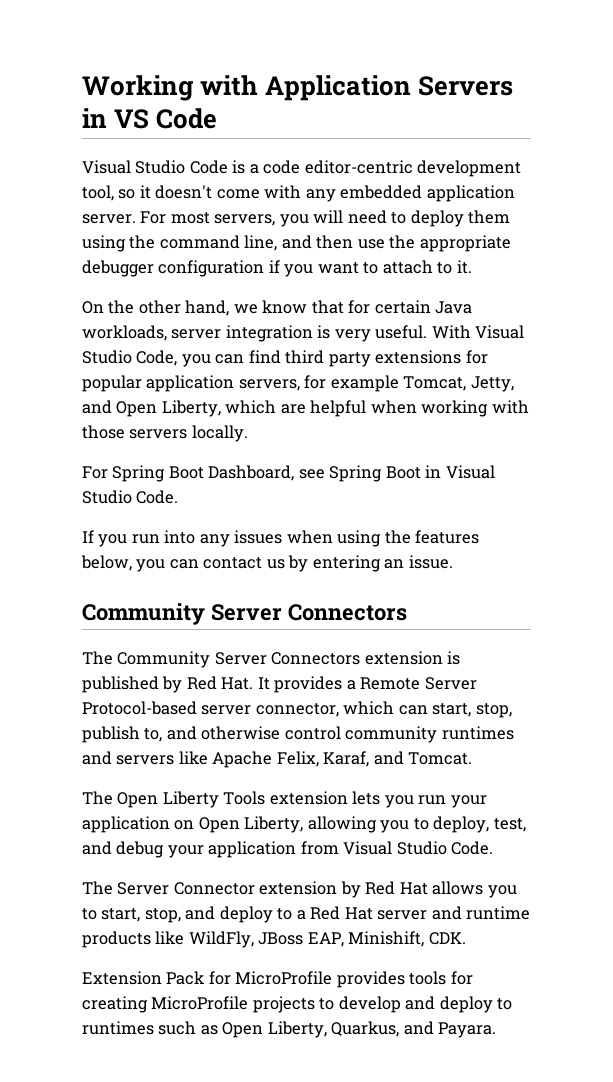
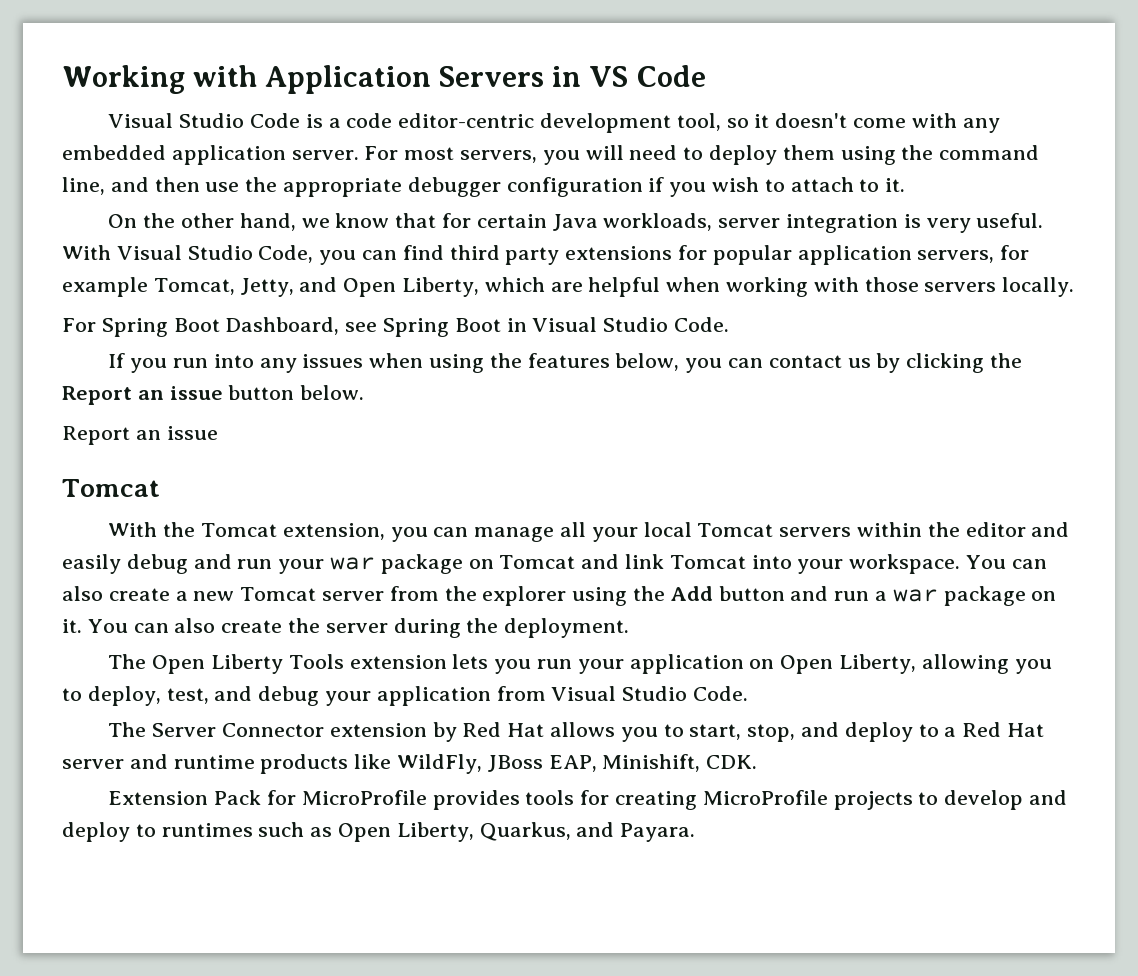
- For most servers, you will need to deploy them using the command line, and then use the appropriate debugger configuration if you want to attach to it.
+ For most servers, you will need to deploy them using the command line, and then use the appropriate debugger configuration if you wish to attach to it.
- If you run into any issues when using the features below, you can contact us by entering an issue.
- Community Server Connectors
- The Community Server Connectors extension is published by Red Hat. It provides a Remote Server Protocol-based server connector, which can start, stop, publish to, and otherwise control community runtimes and servers like Apache Felix, Karaf, and Tomcat.
+ If you run into any issues when using the features below, you can contact us by clicking the Report an issue button below.
+ Report an issue
+ Tomcat
+ With the Tomcat extension, you can manage all your local Tomcat servers within the editor and easily debug and run your war package on Tomcat and link Tomcat into your workspace. You can also create a new Tomcat server from the explorer using the Add button and run a war package on it. You can also create the server during the deployment.

